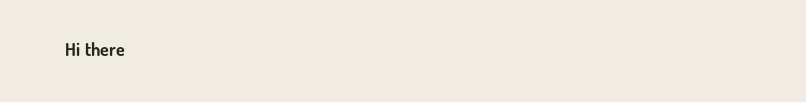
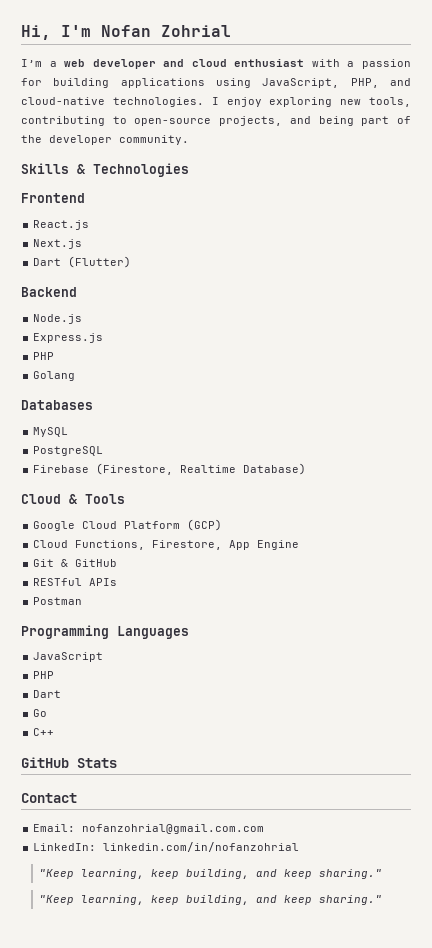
- Hi there
+ Hi, I'm Nofan Zohrial
+ I’m a web developer and cloud enthusiast with a passion for building applications using JavaScript, PHP, and cloud-native technologies. I enjoy exploring new tools, contributing to open-source projects, and being part of the developer community.
+ Skills & Technologies
+ Frontend
+ React.js
+ Next.js
+ Dart (Flutter)
+ Backend
+ Node.js
+ Express.js
+ PHP
+ Golang
+ Databases
+ MySQL
+ PostgreSQL
+ Firebase (Firestore, Realtime Database)
+ Cloud & Tools
+ Google Cloud Platform (GCP)
+ Cloud Functions, Firestore, App Engine
+ Git & GitHub
+ RESTful APIs
+ Postman
+ Programming Languages
+ JavaScript
+ PHP
+ Dart
+ Go
+ C++
+ GitHub Stats
+ Contact
+ Email: nofanzohrial@gmail.com.com
+ LinkedIn: linkedin.com/in/nofanzohrial
+ "Keep learning, keep building, and keep sharing."
+ "Keep learning, keep building, and keep sharing."

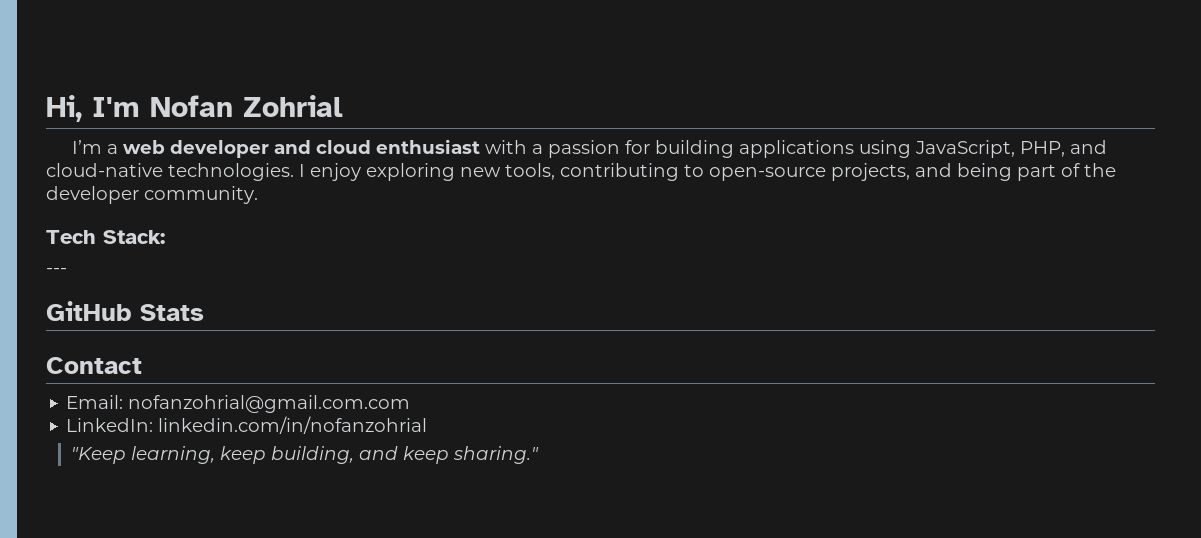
- Skills & Technologies
- Frontend
- React.js
- Next.js
- Dart (Flutter)
- Backend
- Node.js
- Express.js
- PHP
- Golang
- Databases
- MySQL
- PostgreSQL
- Firebase (Firestore, Realtime Database)
- Cloud & Tools
- Google Cloud Platform (GCP)
- Cloud Functions, Firestore, App Engine
- Git & GitHub
- RESTful APIs
- Postman
- Programming Languages
- JavaScript
- PHP
- Dart
- Go
- C++
+ Tech Stack:
+ ---
  LinkedIn: linkedin.com/in/nofanzohrial
- "Keep learning, keep building, and keep sharing."

